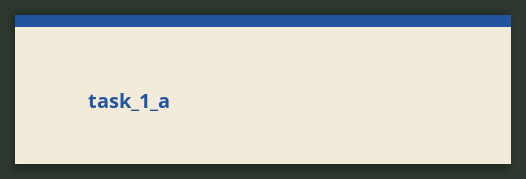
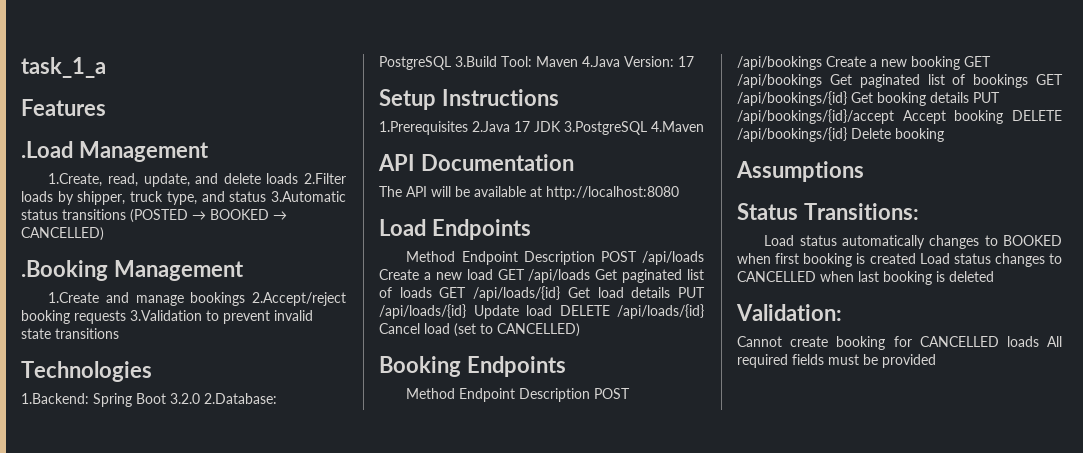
+ Features
+ .Load Management
+ 1.Create, read, update, and delete loads 2.Filter loads by shipper, truck type, and status 3.Automatic status transitions (POSTED → BOOKED → CANCELLED)
+ .Booking Management
+ 1.Create and manage bookings 2.Accept/reject booking requests 3.Validation to prevent invalid state transitions
+ Technologies
+ 1.Backend: Spring Boot 3.2.0 2.Database: PostgreSQL 3.Build Tool: Maven 4.Java Version: 17
+ Setup Instructions
+ 1.Prerequisites 2.Java 17 JDK 3.PostgreSQL 4.Maven
+ API Documentation
+ The API will be available at http://localhost:8080
+ Load Endpoints
+ Method Endpoint Description POST /api/loads Create a new load GET /api/loads Get paginated list of loads GET /api/loads/{id} Get load details PUT /api/loads/{id} Update load DELETE /api/loads/{id} Cancel load (set to CANCELLED)
+ Booking Endpoints
+ Method Endpoint Description POST /api/bookings Create a new booking GET /api/bookings Get paginated list of bookings GET /api/bookings/{id} Get booking details PUT /api/bookings/{id}/accept Accept booking DELETE /api/bookings/{id} Delete booking
+ Assumptions
+ Status Transitions:
+ Load status automatically changes to BOOKED when first booking is created Load status changes to CANCELLED when last booking is deleted
+ Validation:
+ Cannot create booking for CANCELLED loads All required fields must be provided

